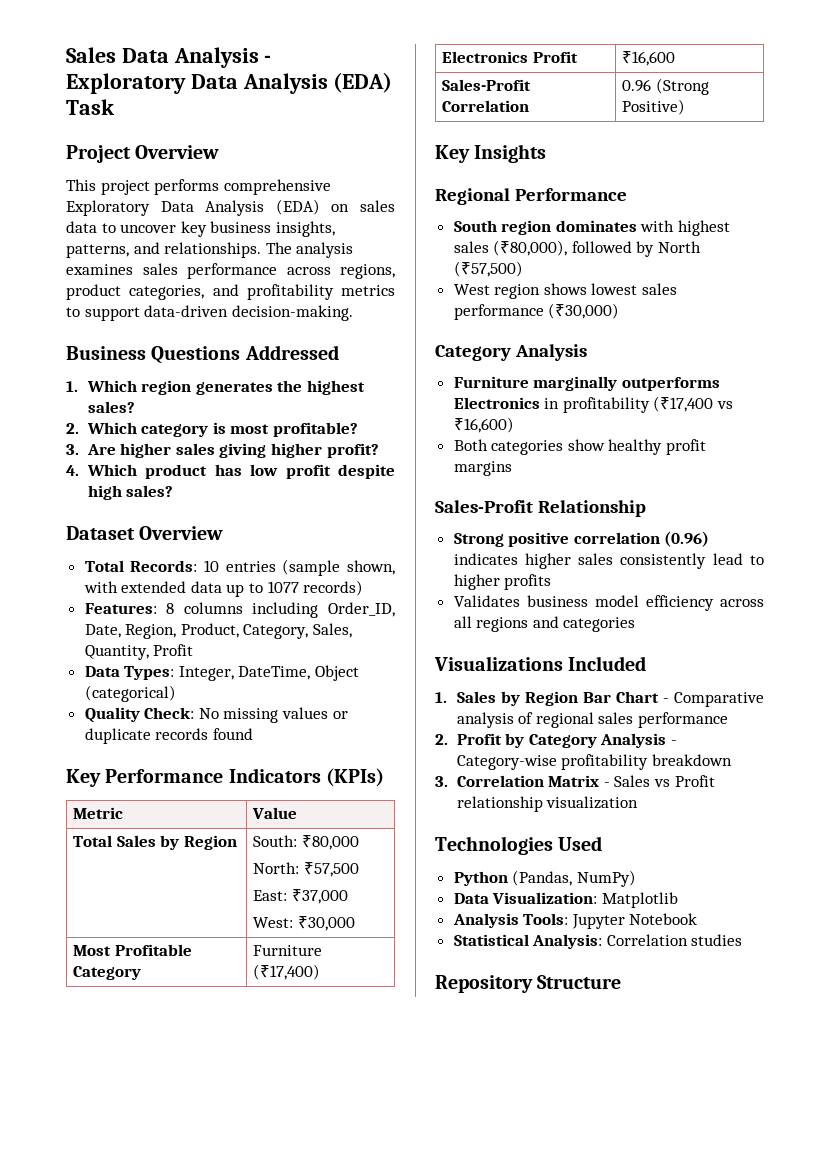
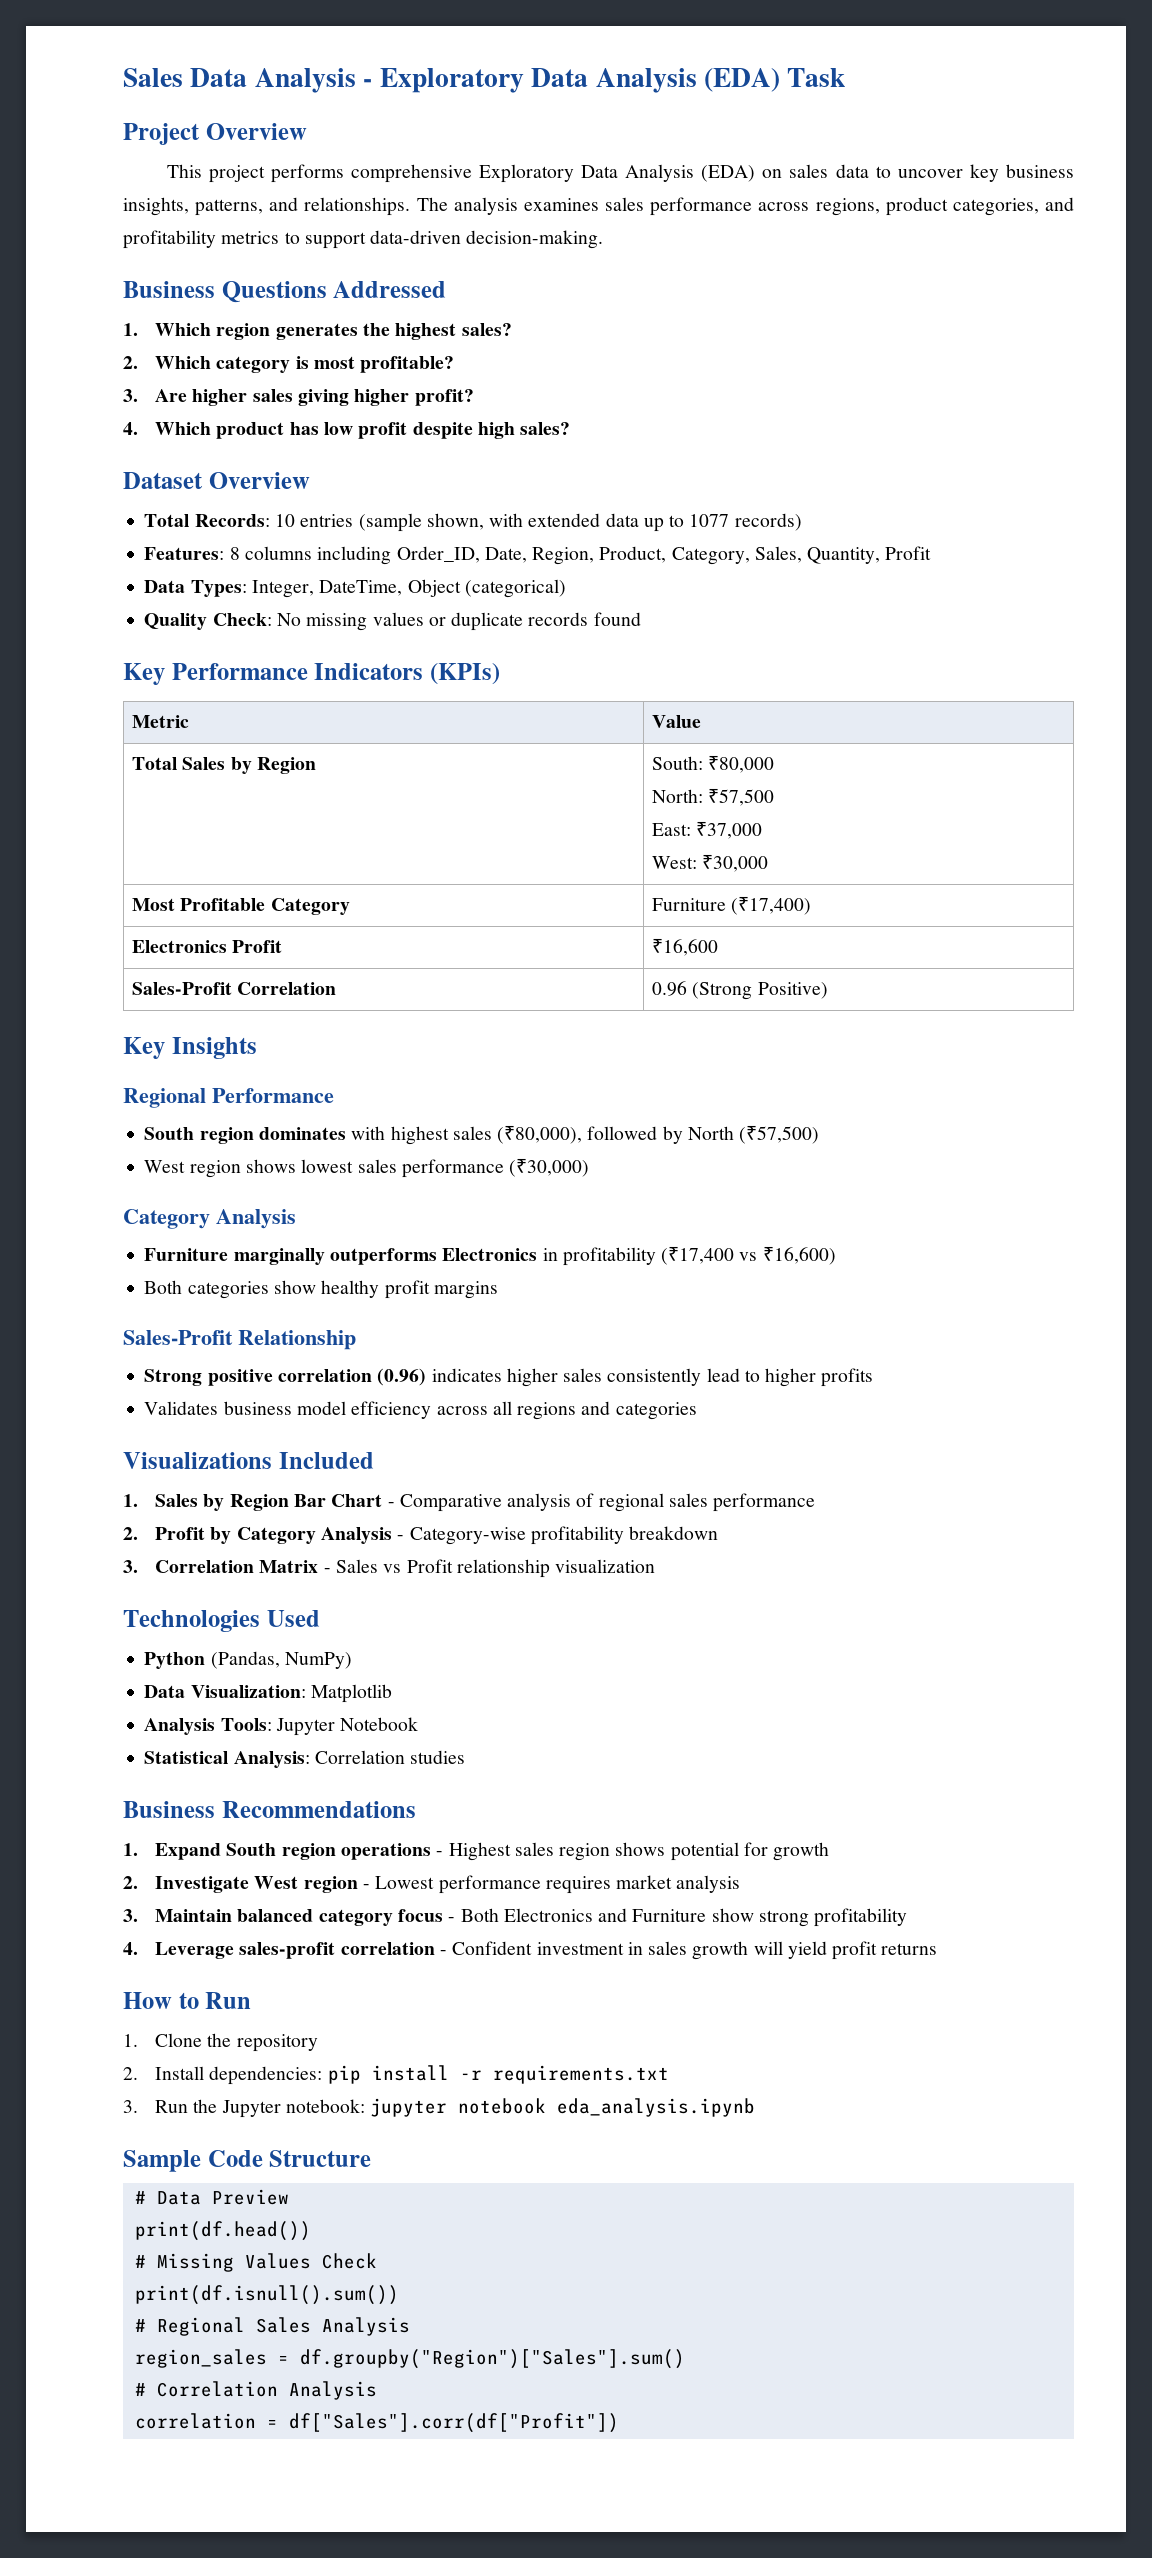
- Repository Structure
+ Business Recommendations
+ 1. Expand South region operations - Highest sales region shows potential for growth
+ 2. Investigate West region - Lowest performance requires market analysis
+ 3. Maintain balanced category focus - Both Electronics and Furniture show strong profitability
+ 4. Leverage sales-profit correlation - Confident investment in sales growth will yield profit returns
+ How to Run
+ 1. Clone the repository
+ 2. Install dependencies: pip install -r requirements.txt
+ 3. Run the Jupyter notebook: jupyter notebook eda_analysis.ipynb
+ Sample Code Structure
+ # Data Preview
+ print(df.head())
+ # Missing Values Check
+ print(df.isnull().sum())
+ # Regional Sales Analysis
+ region_sales = df.groupby("Region")["Sales"].sum()
+ # Correlation Analysis
+ correlation = df["Sales"].corr(df["Profit"])

